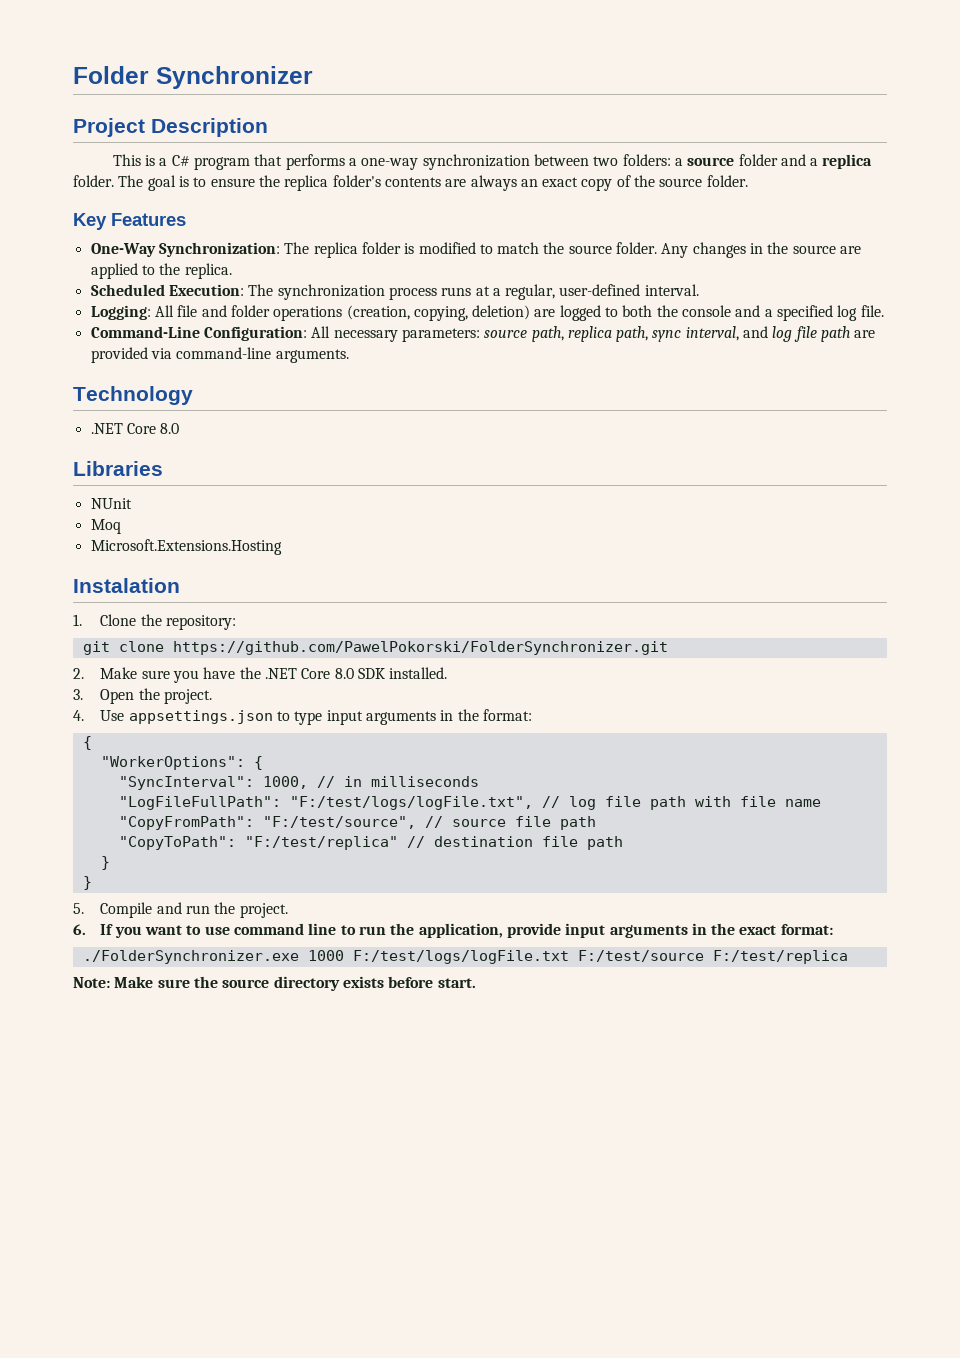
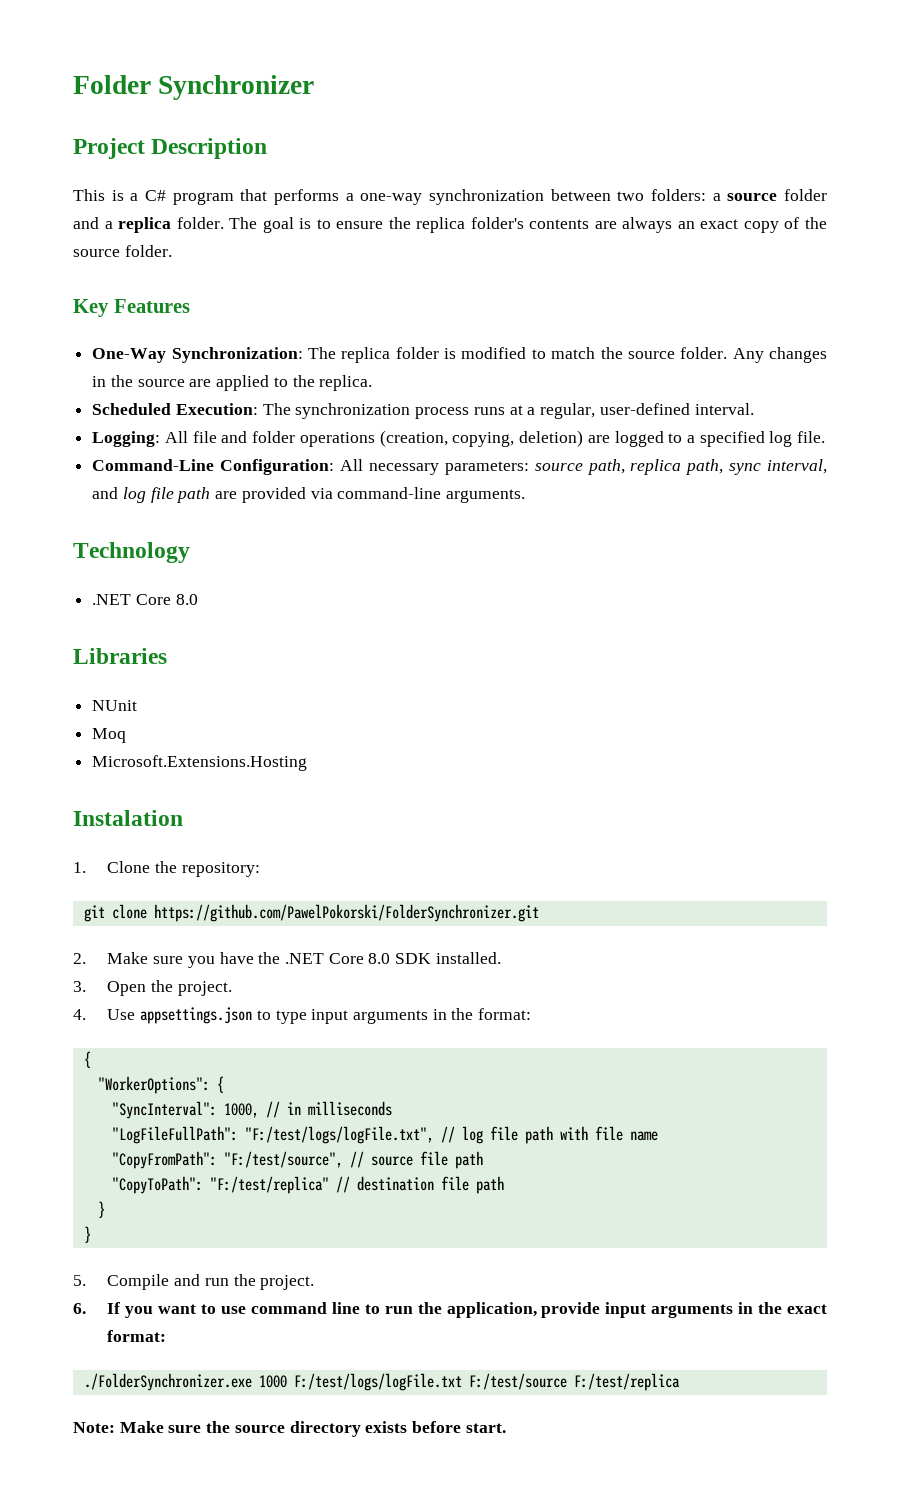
- Logging: All file and folder operations (creation, copying, deletion) are logged to both the console and a specified log file.
+ Logging: All file and folder operations (creation, copying, deletion) are logged to a specified log file.

